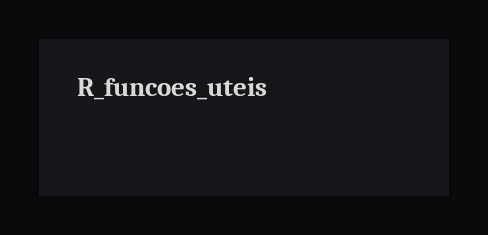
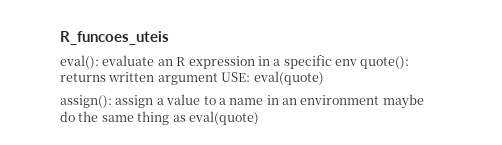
+ eval(): evaluate an R expression in a specific env quote(): returns written argument USE: eval(quote)
+ assign(): assign a value to a name in an environment maybe do the same thing as eval(quote)

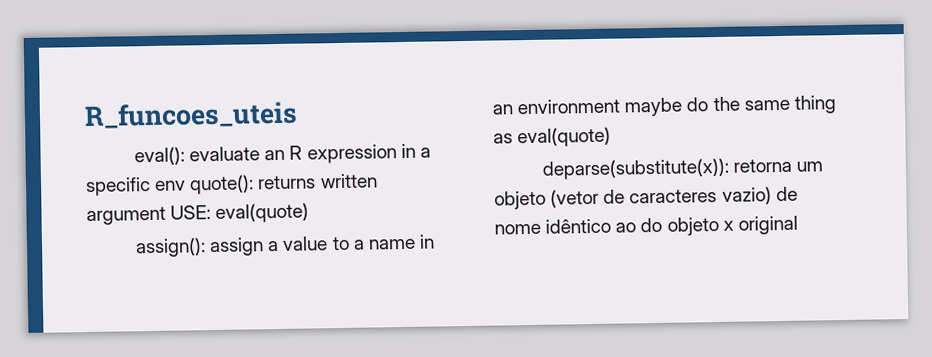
+ deparse(substitute(x)): retorna um objeto (vetor de caracteres vazio) de nome idêntico ao do objeto x original

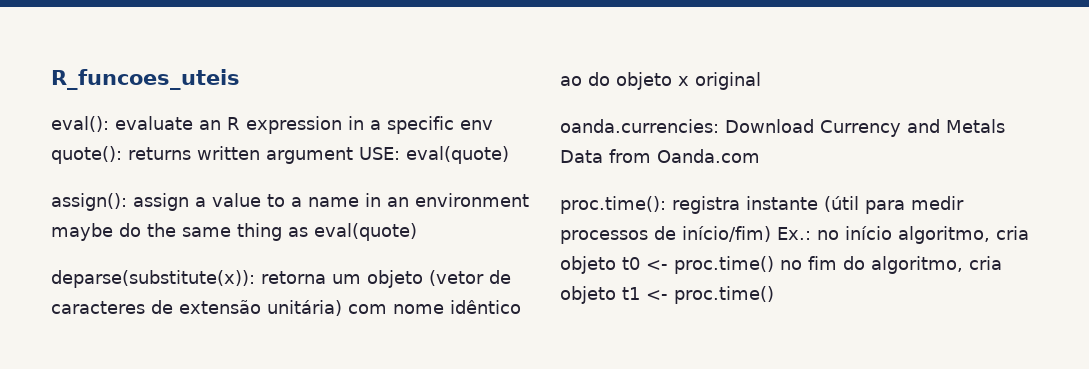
- deparse(substitute(x)): retorna um objeto (vetor de caracteres vazio) de nome idêntico ao do objeto x original
+ deparse(substitute(x)): retorna um objeto (vetor de caracteres de extensão unitária) com nome idêntico ao do objeto x original
+ oanda.currencies: Download Currency and Metals Data from Oanda.com
+ proc.time(): registra instante (útil para medir processos de início/fim) Ex.: no início algoritmo, cria objeto t0 <- proc.time() no fim do algoritmo, cria objeto t1 <- proc.time()

